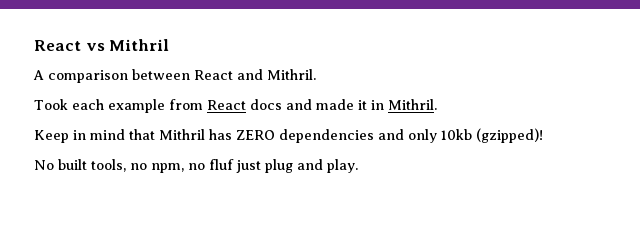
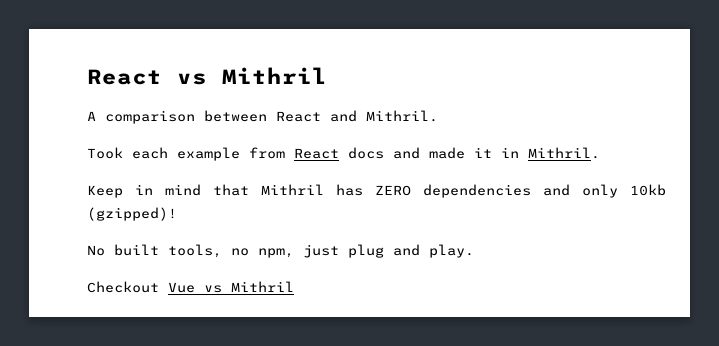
- No built tools, no npm, no fluf just plug and play.
+ No built tools, no npm, just plug and play.
+ Checkout Vue vs Mithril

